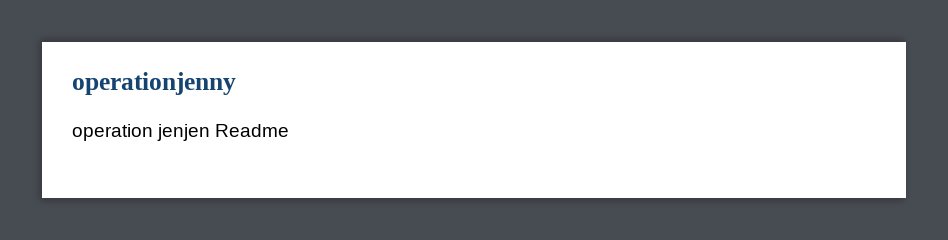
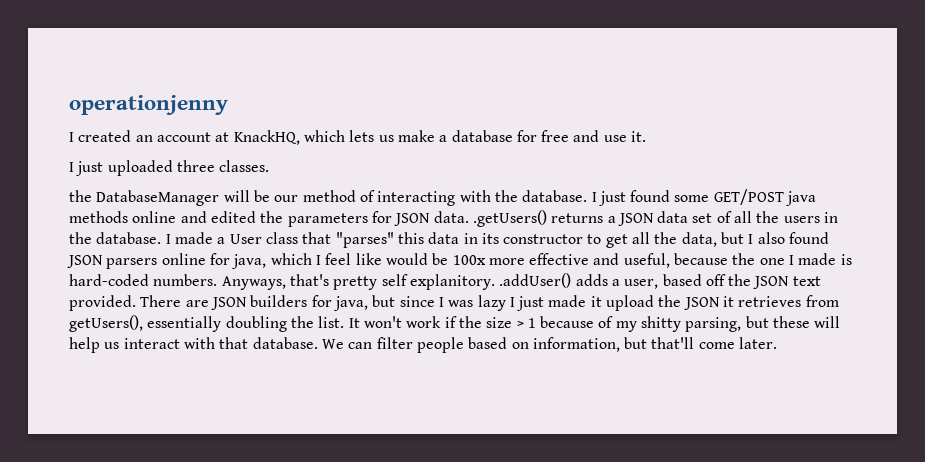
- operation jenjen Readme
+ I created an account at KnackHQ, which lets us make a database for free and use it.
+ I just uploaded three classes.
+ the DatabaseManager will be our method of interacting with the database. I just found some GET/POST java methods online and edited the parameters for JSON data. .getUsers() returns a JSON data set of all the users in the database. I made a User class that "parses" this data in its constructor to get all the data, but I also found JSON parsers online for java, which I feel like would be 100x more effective and useful, because the one I made is hard-coded numbers. Anyways, that's pretty self explanitory. .addUser() adds a user, based off the JSON text provided. There are JSON builders for java, but since I was lazy I just made it upload the JSON it retrieves from getUsers(), essentially doubling the list. It won't work if the size > 1 because of my shitty parsing, but these will help us interact with that database. We can filter people based on information, but that'll come later.

